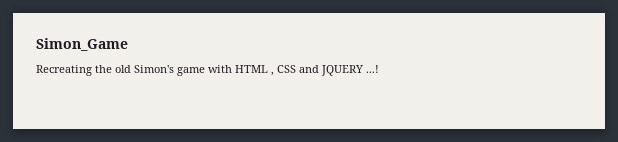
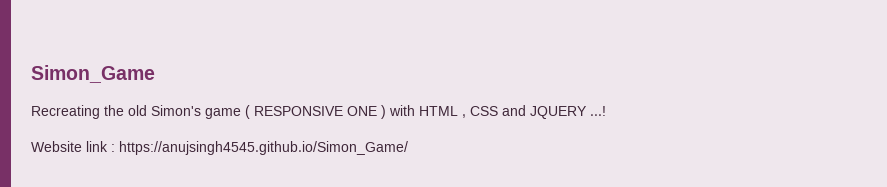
- Recreating the old Simon's game with HTML , CSS and JQUERY ...!
+ Recreating the old Simon's game ( RESPONSIVE ONE ) with HTML , CSS and JQUERY ...!
+ Website link : https://anujsingh4545.github.io/Simon_Game/

